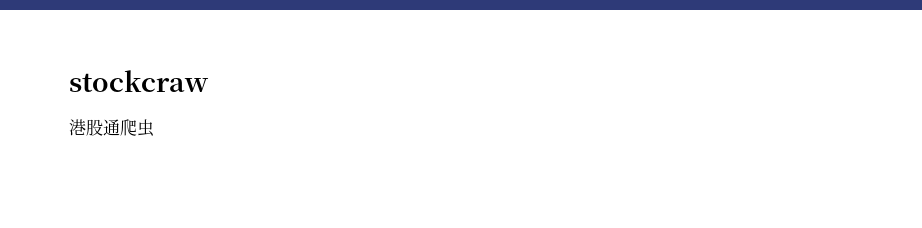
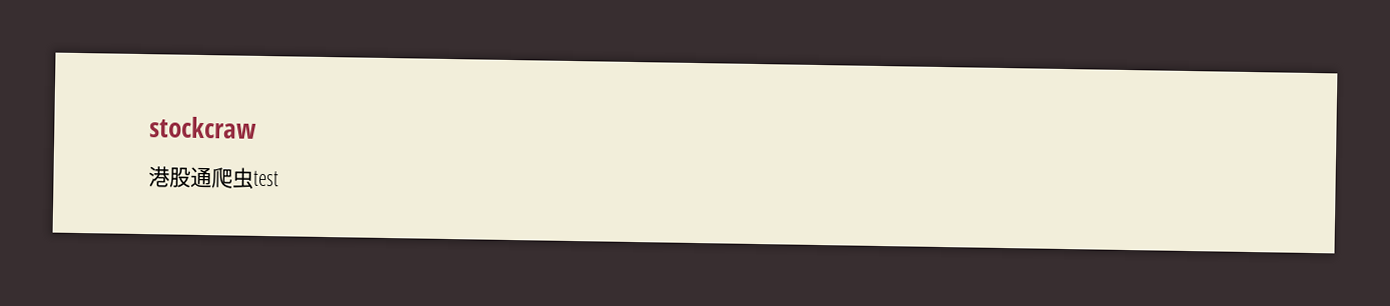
- 港股通爬虫
+ 港股通爬虫test

